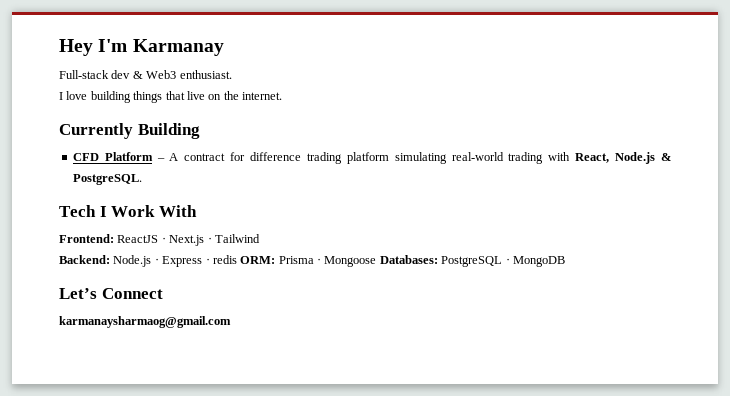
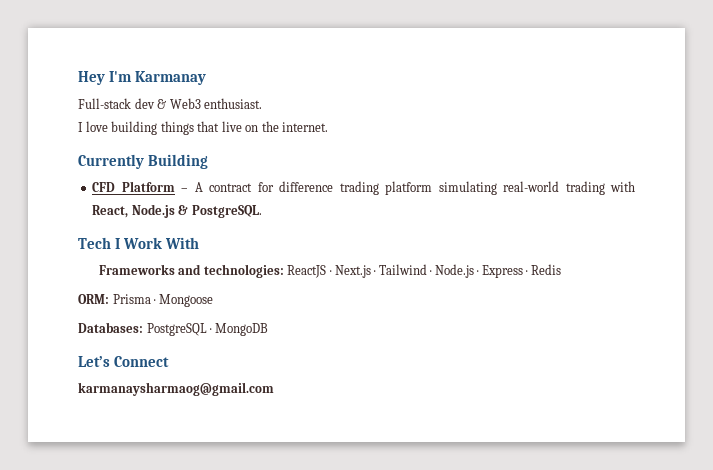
- Frontend: ReactJS · Next.js · Tailwind
- Backend: Node.js · Express · redis ORM: Prisma · Mongoose Databases: PostgreSQL · MongoDB
+ Frameworks and technologies: ReactJS · Next.js · Tailwind · Node.js · Express · Redis
+ ORM: Prisma · Mongoose
+ Databases: PostgreSQL · MongoDB

